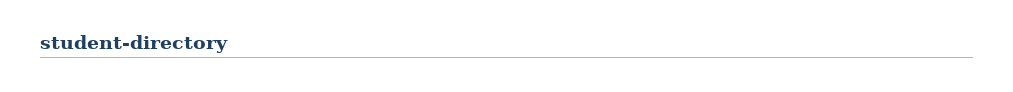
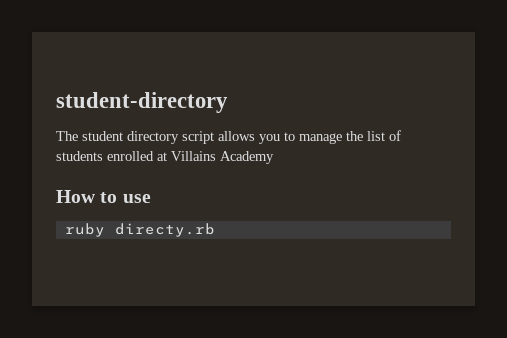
+ The student directory script allows you to manage the list of students enrolled at Villains Academy
+ How to use
+ ruby directy.rb

